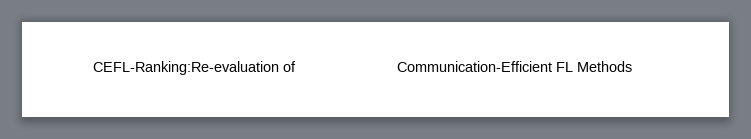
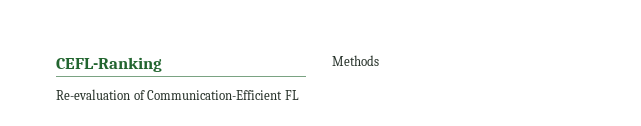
- CEFL-Ranking:Re-evaluation of Communication-Efficient FL Methods
+ CEFL-Ranking
+ Re-evaluation of Communication-Efficient FL Methods

